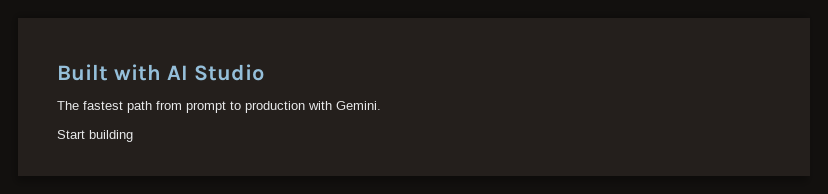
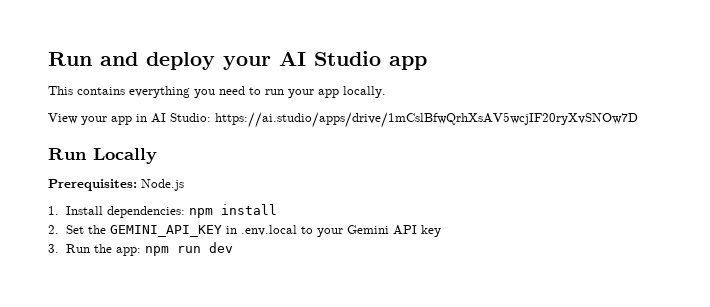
- Built with AI Studio
- The fastest path from prompt to production with Gemini.
- Start building
+ Run and deploy your AI Studio app
+ This contains everything you need to run your app locally.
+ View your app in AI Studio: https://ai.studio/apps/drive/1mCslBfwQrhXsAV5wcjIF20ryXvSNOw7D
+ Run Locally
+ Prerequisites: Node.js
+ 1. Install dependencies: npm install
+ 2. Set the GEMINI_API_KEY in .env.local to your Gemini API key
+ 3. Run the app: npm run dev

